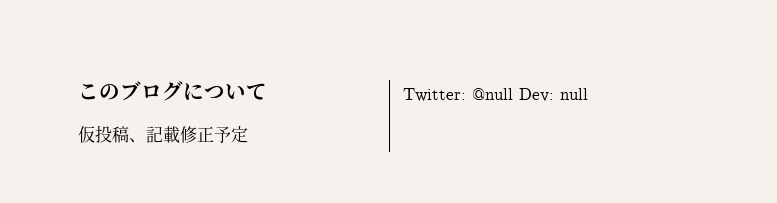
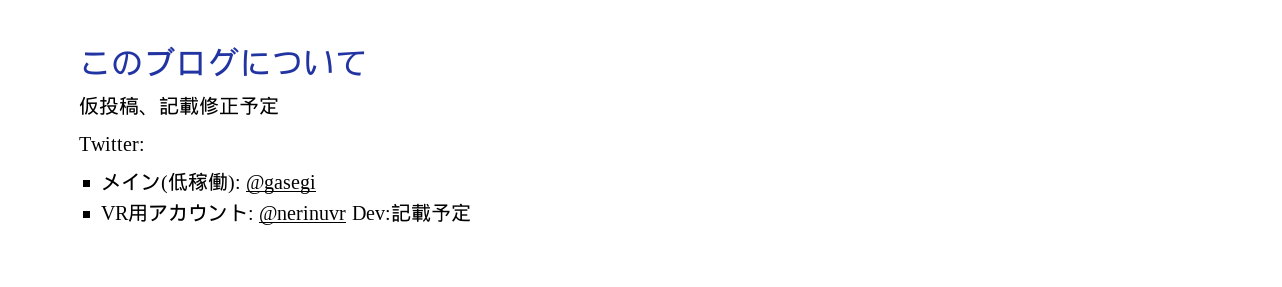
- Twitter: @null Dev: null
+ Twitter:
+ メイン(低稼働): @gasegi
+ VR用アカウント: @nerinuvr Dev:記載予定

